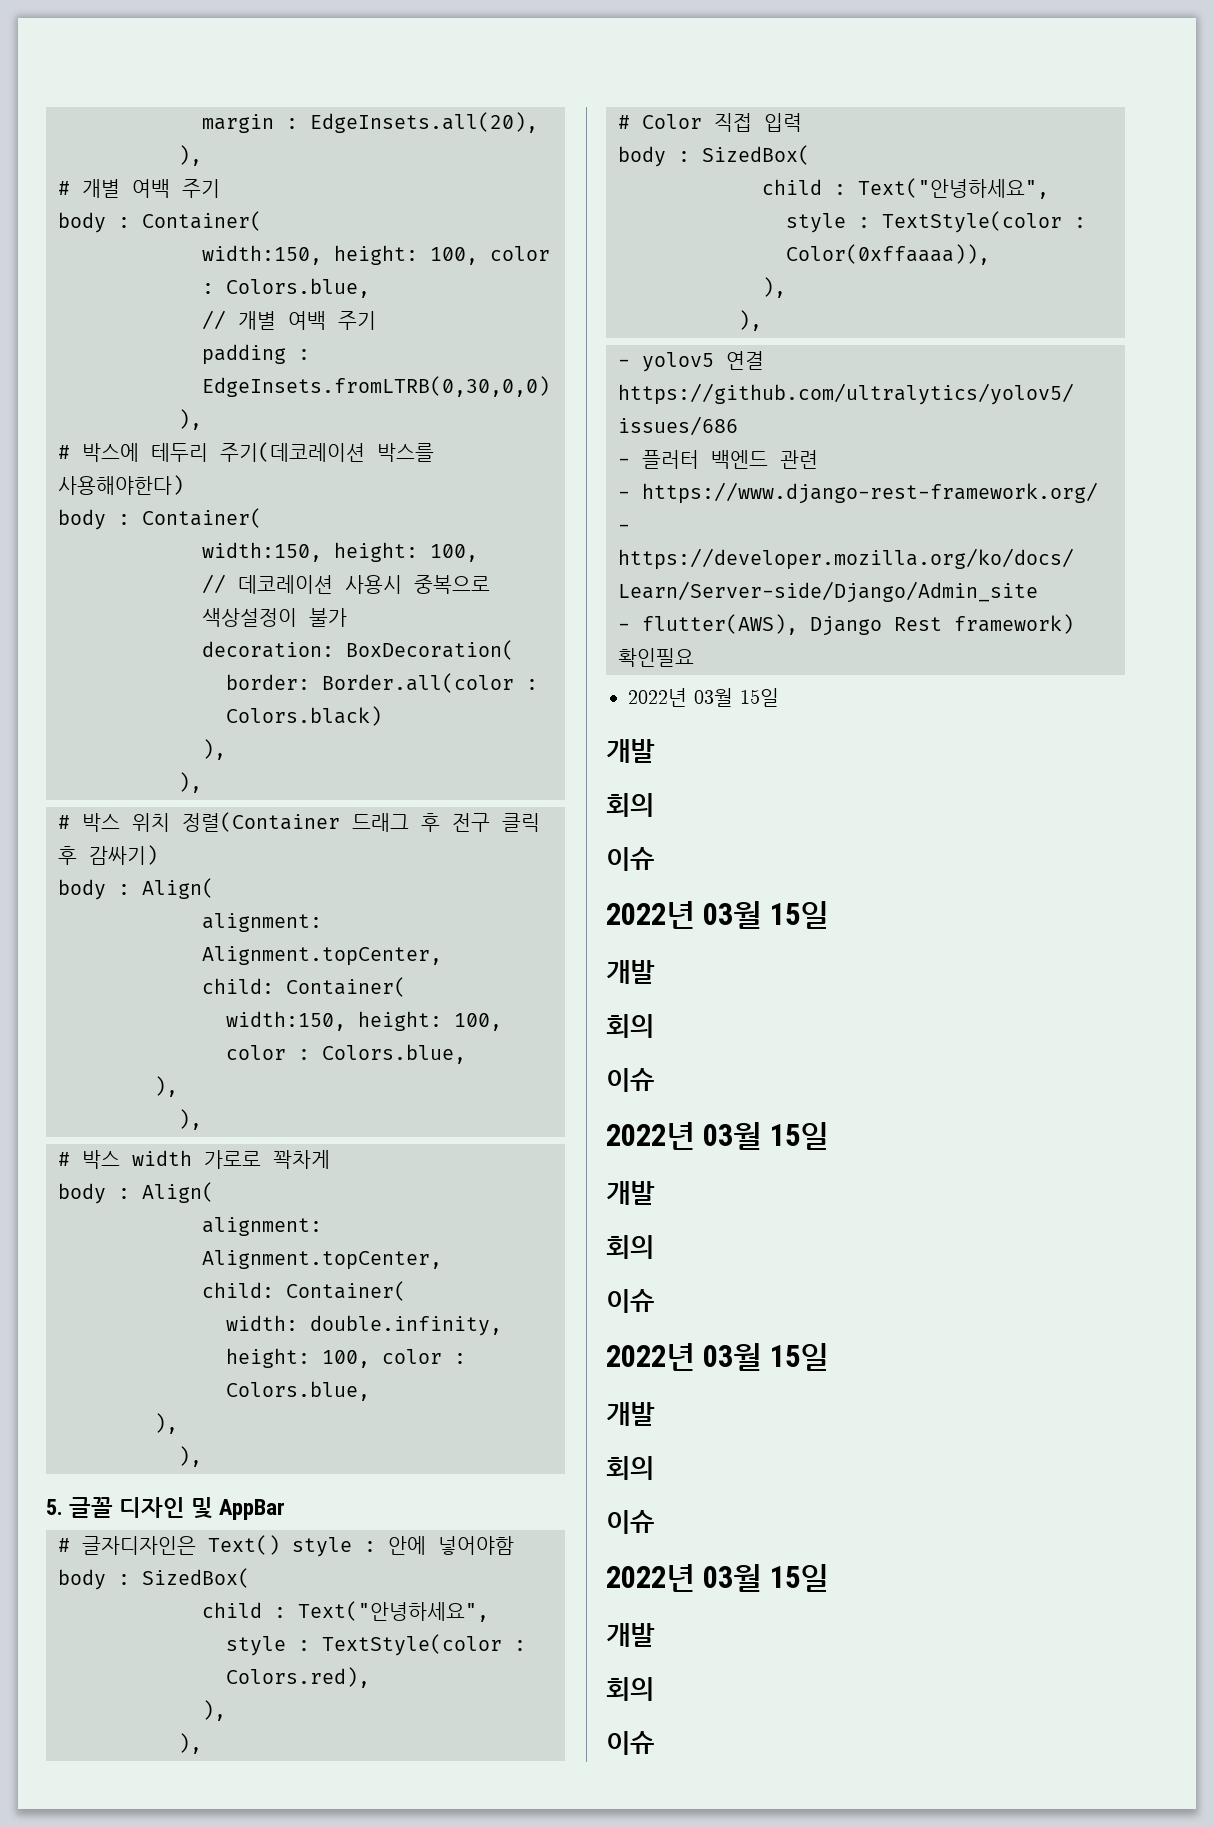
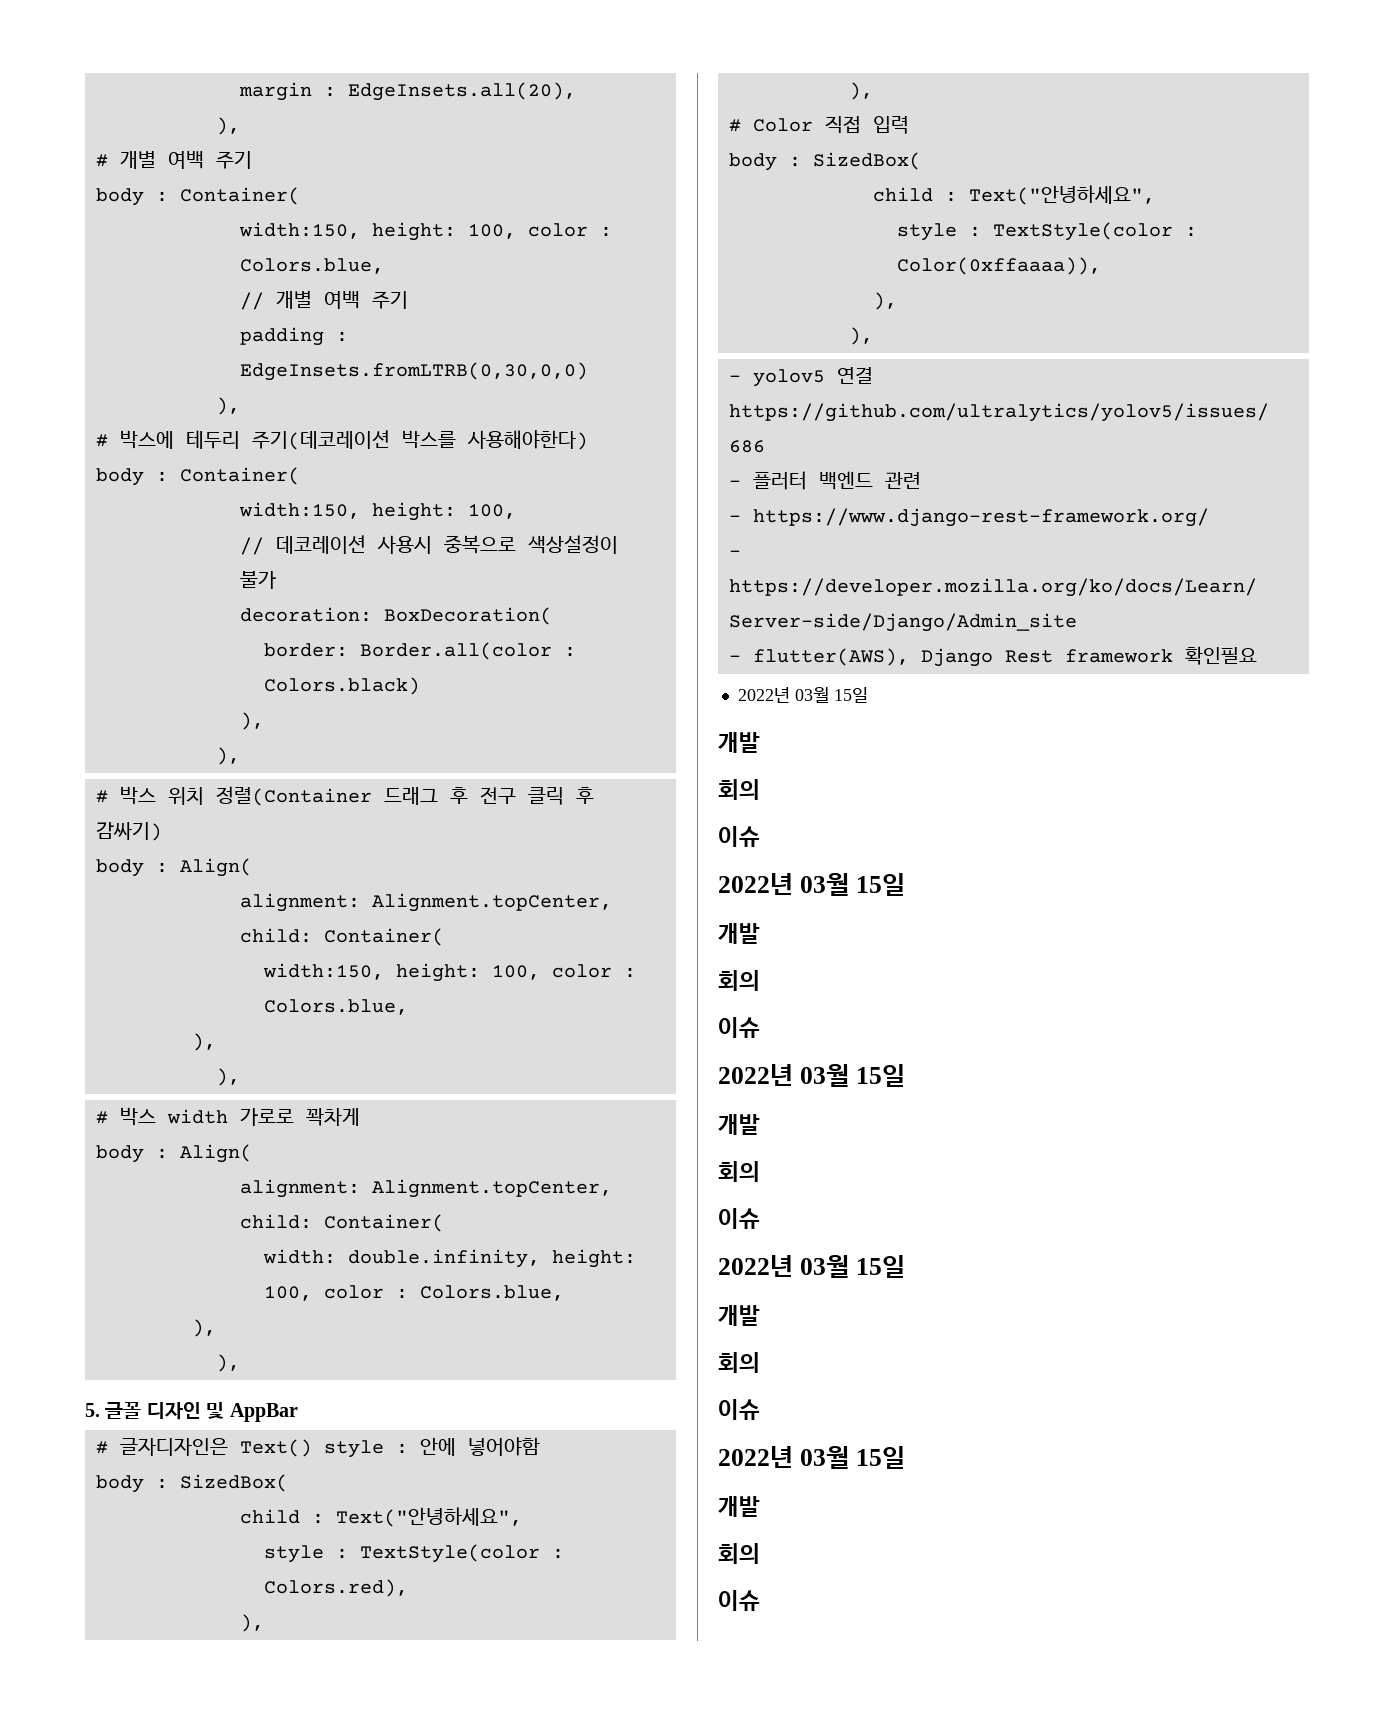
- - flutter(AWS), Django Rest framework) 확인필요
+ - flutter(AWS), Django Rest framework 확인필요

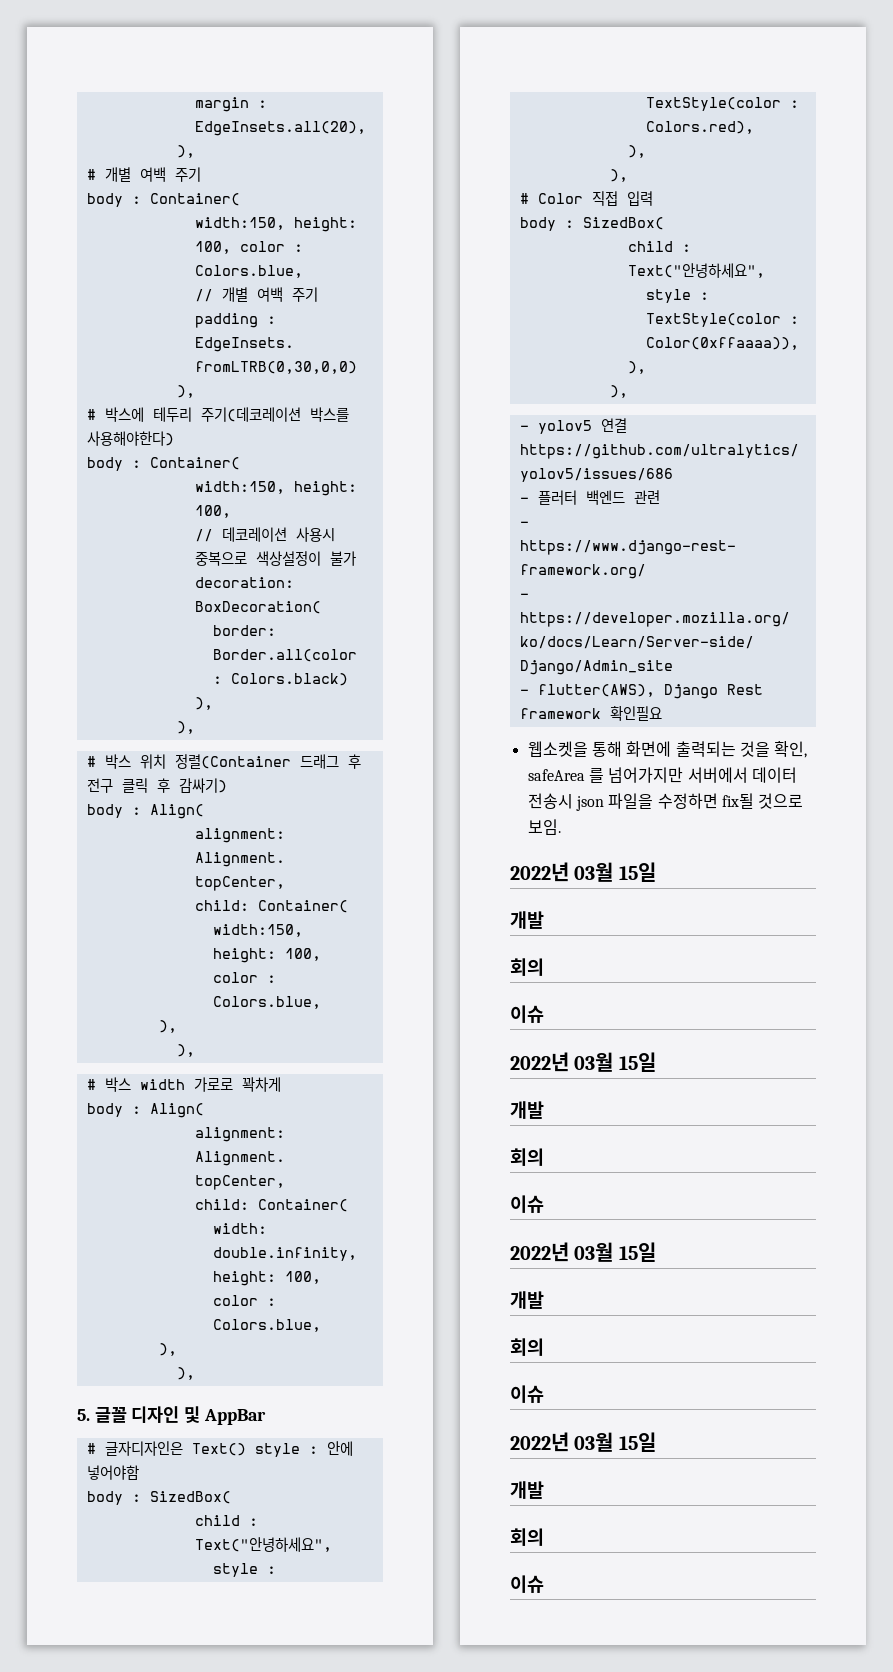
  - flutter(AWS), Django Rest framework 확인필요
- 2022년 03월 15일
- 개발
- 회의
- 이슈
+ 웹소켓을 통해 화면에 출력되는 것을 확인, safeArea 를 넘어가지만 서버에서 데이터 전송시 json 파일을 수정하면 fix될 것으로 보임.

